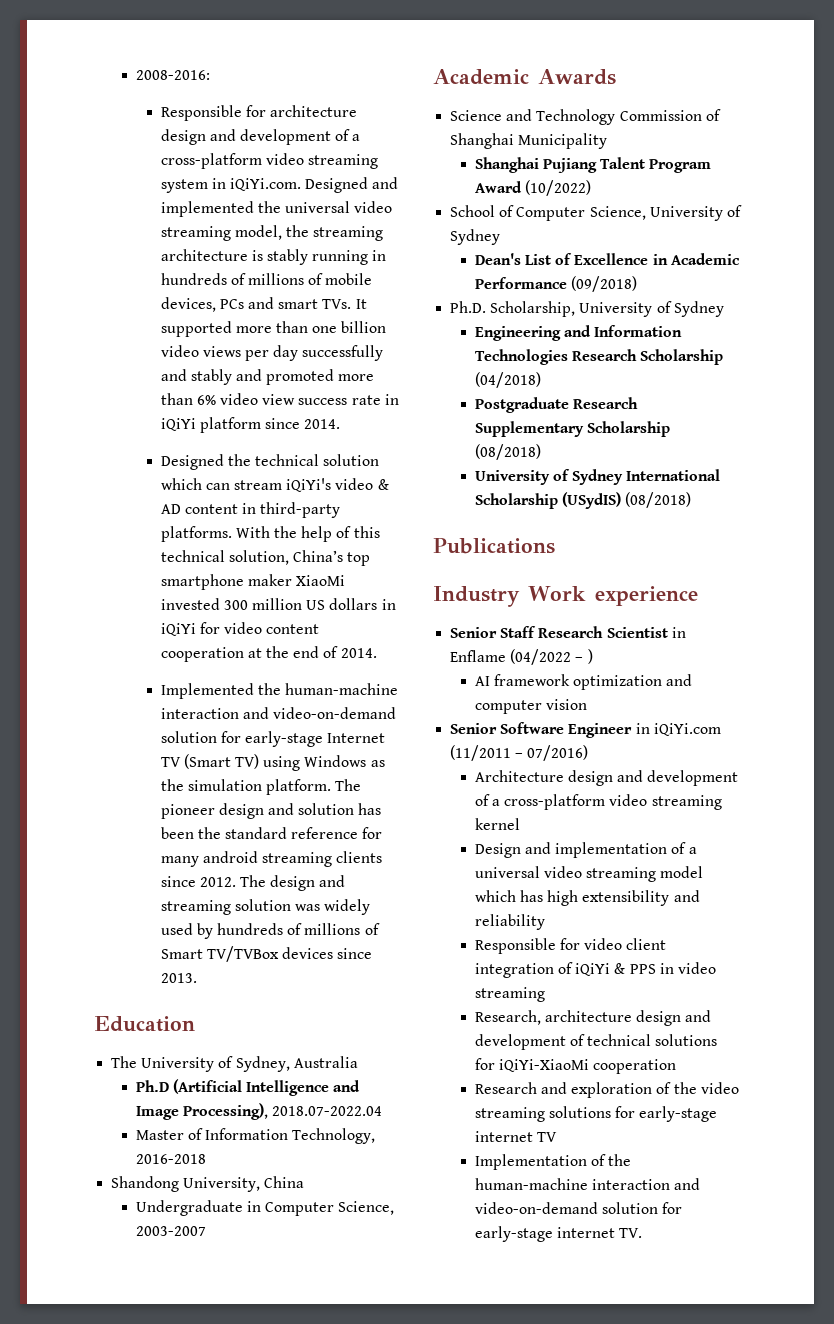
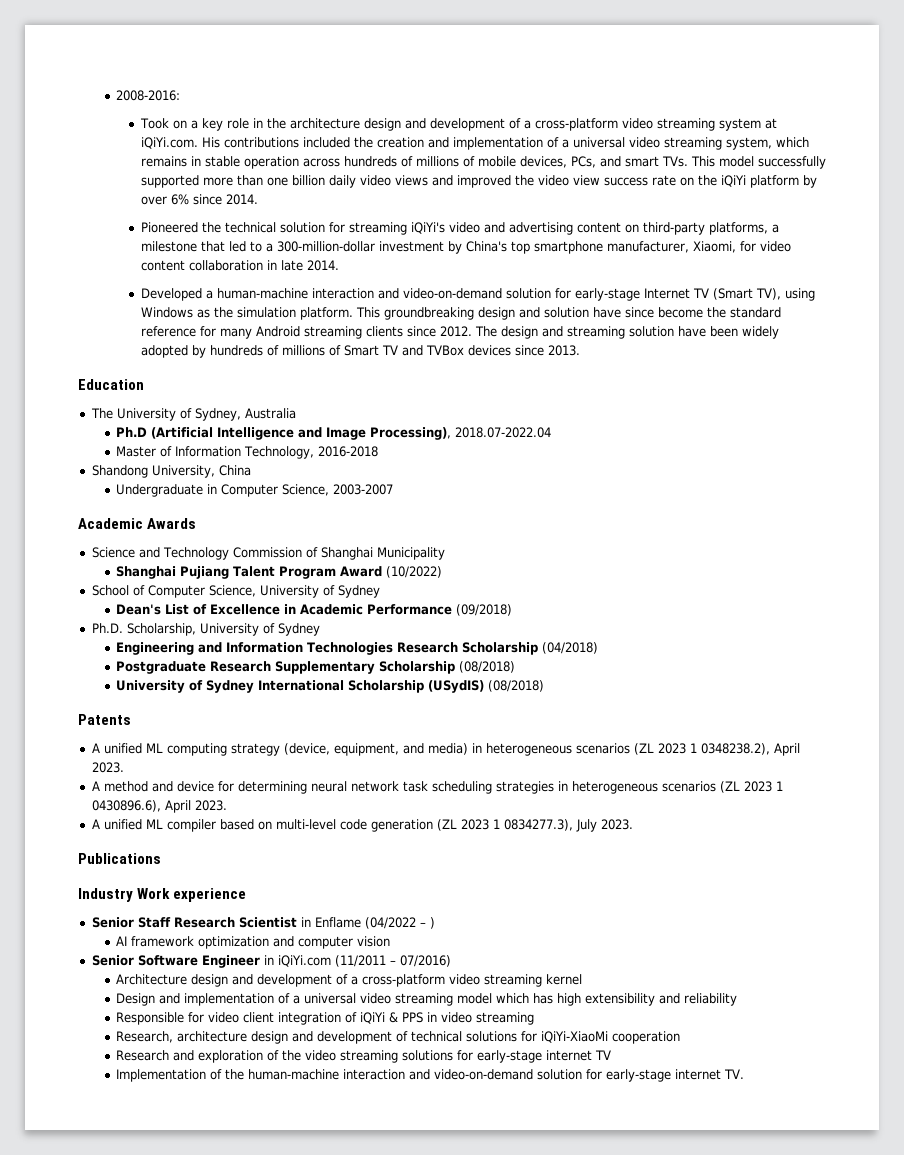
- Responsible for architecture design and development of a cross-platform video streaming system in iQiYi.com. Designed and implemented the universal video streaming model, the streaming architecture is stably running in hundreds of millions of mobile devices, PCs and smart TVs. It supported more than one billion video views per day successfully and stably and promoted more than 6% video view success rate in iQiYi platform since 2014.
+ Took on a key role in the architecture design and development of a cross-platform video streaming system at iQiYi.com. His contributions included the creation and implementation of a universal video streaming system, which remains in stable operation across hundreds of millions of mobile devices, PCs, and smart TVs. This model successfully supported more than one billion daily video views and improved the video view success rate on the iQiYi platform by over 6% since 2014.
- Designed the technical solution which can stream iQiYi's video & AD content in third-party platforms. With the help of this technical solution, China’s top smartphone maker XiaoMi invested 300 million US dollars in iQiYi for video content cooperation at the end of 2014.
- Implemented the human-machine interaction and video-on-demand solution for early-stage Internet TV (Smart TV) using Windows as the simulation platform.
+ Pioneered the technical solution for streaming iQiYi's video and advertising content on third-party platforms, a milestone that led to a 300-million-dollar investment by China's top smartphone manufacturer, Xiaomi, for video content collaboration in late 2014.
+ Developed a human-machine interaction and video-on-demand solution for early-stage Internet TV (Smart TV), using Windows as the simulation platform.
- The pioneer design and solution has been the standard reference for many android streaming clients since 2012.
+ This groundbreaking design and solution have since become the standard reference for many Android streaming clients since 2012.
- The design and streaming solution was widely used by hundreds of millions of Smart TV/TVBox devices since 2013.
+ The design and streaming solution have been widely adopted by hundreds of millions of Smart TV and TVBox devices since 2013.
+ Patents
+ A unified ML computing strategy (device, equipment, and media) in heterogeneous scenarios (ZL 2023 1 0348238.2), April 2023.
+ A method and device for determining neural network task scheduling strategies in heterogeneous scenarios (ZL 2023 1 0430896.6), April 2023.
+ A unified ML compiler based on multi-level code generation (ZL 2023 1 0834277.3), July 2023.

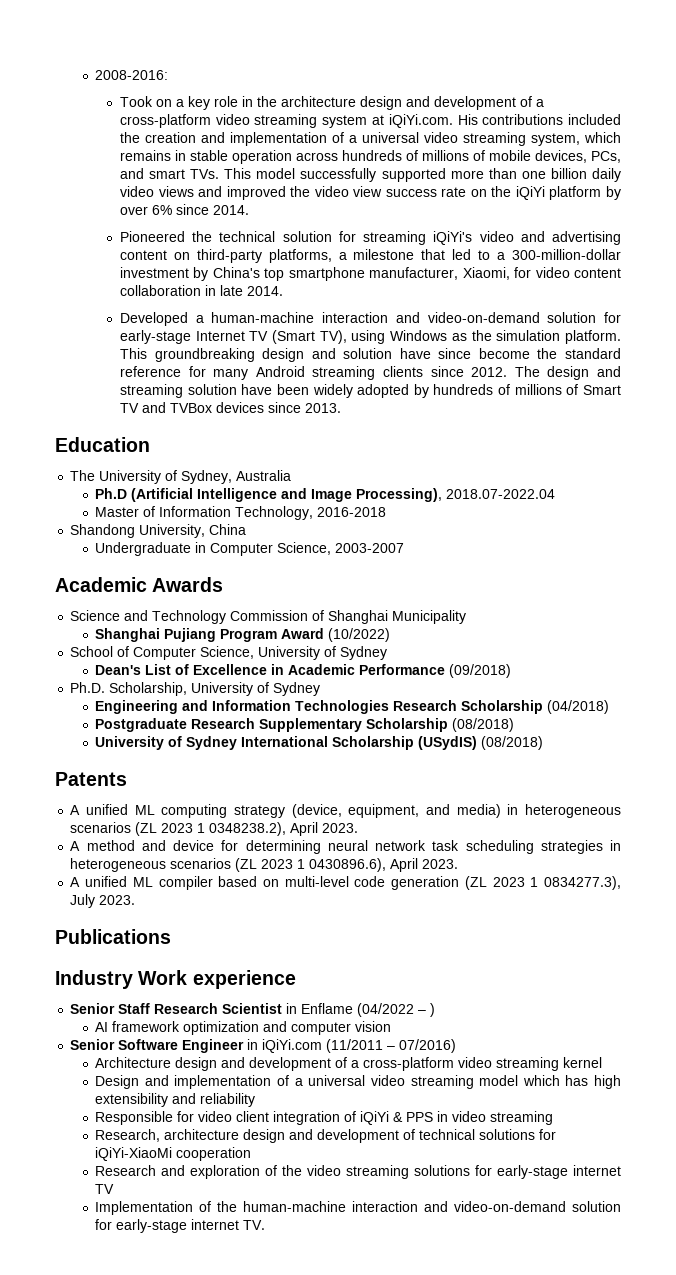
- Shanghai Pujiang Talent Program Award (10/2022)
+ Shanghai Pujiang Program Award (10/2022)

